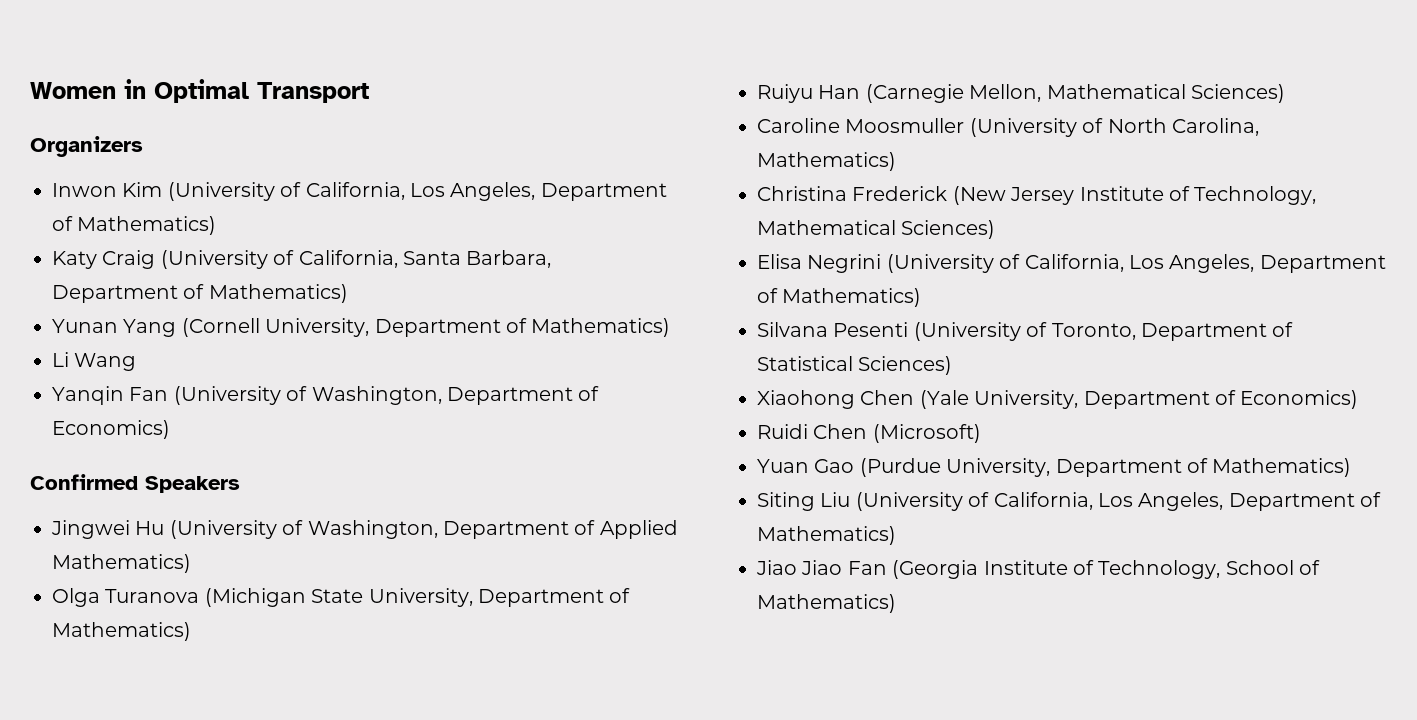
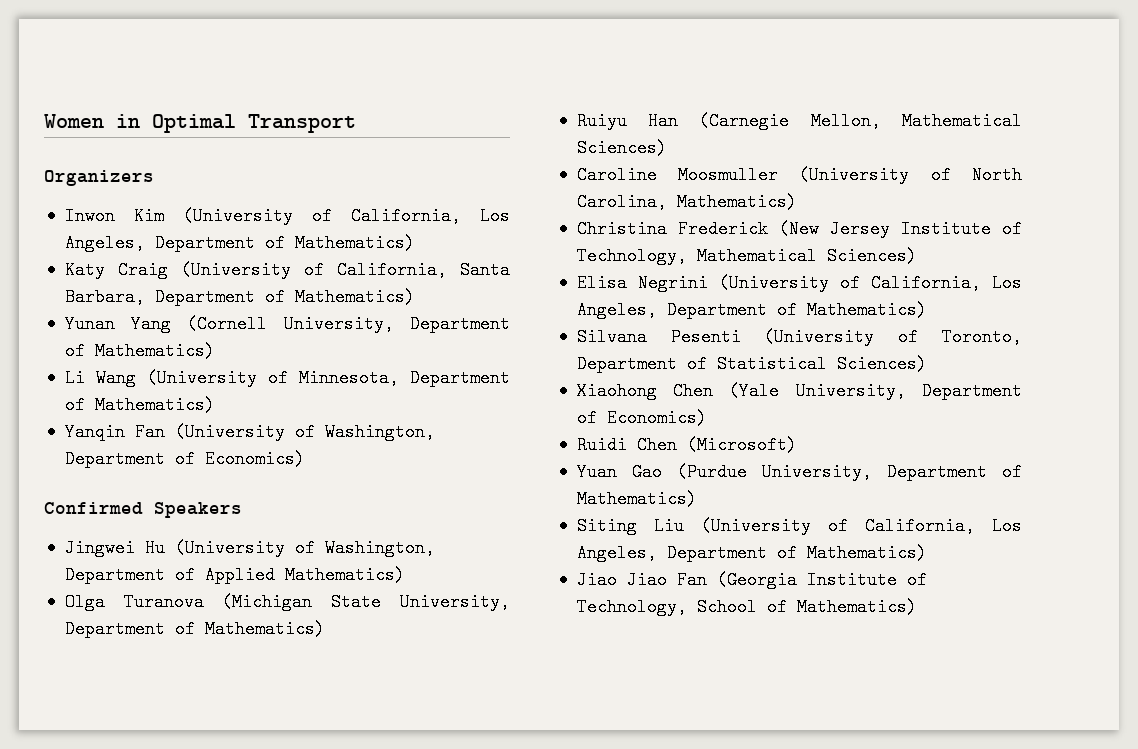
- Li Wang
+ Li Wang (University of Minnesota, Department of Mathematics)

